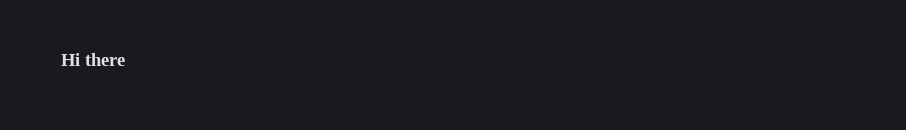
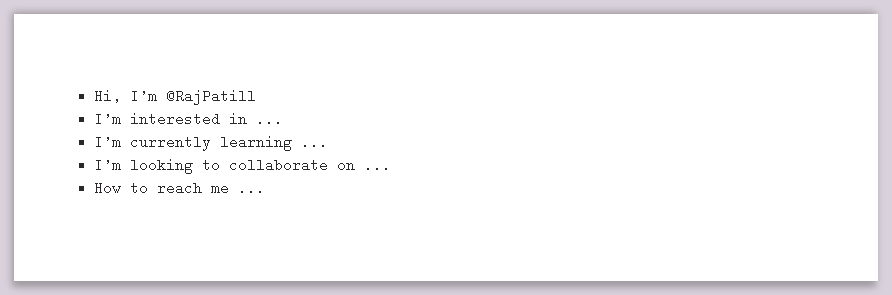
- Hi there
+ Hi, I’m @RajPatill
+ I’m interested in ...
+ I’m currently learning ...
+ I’m looking to collaborate on ...
+ How to reach me ...

